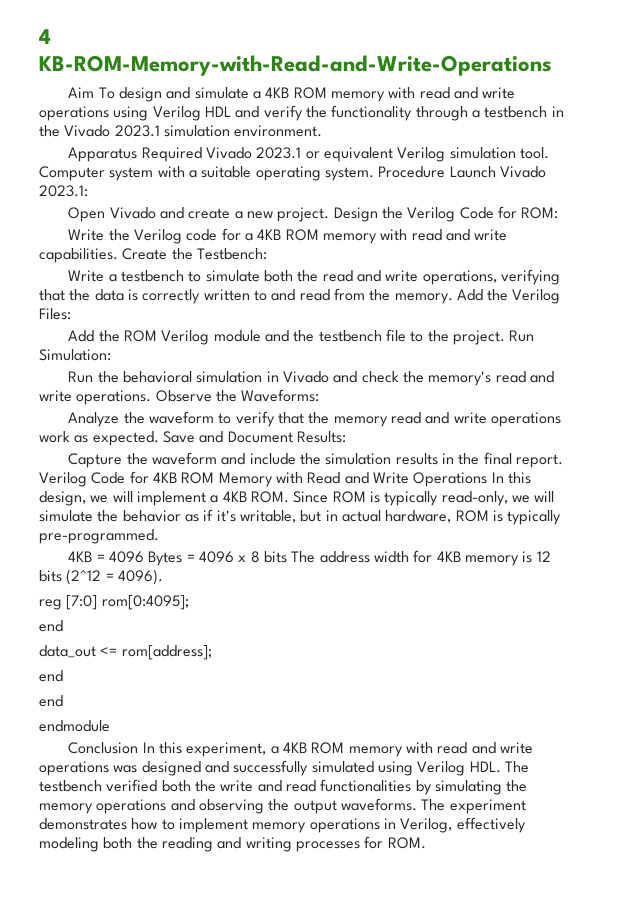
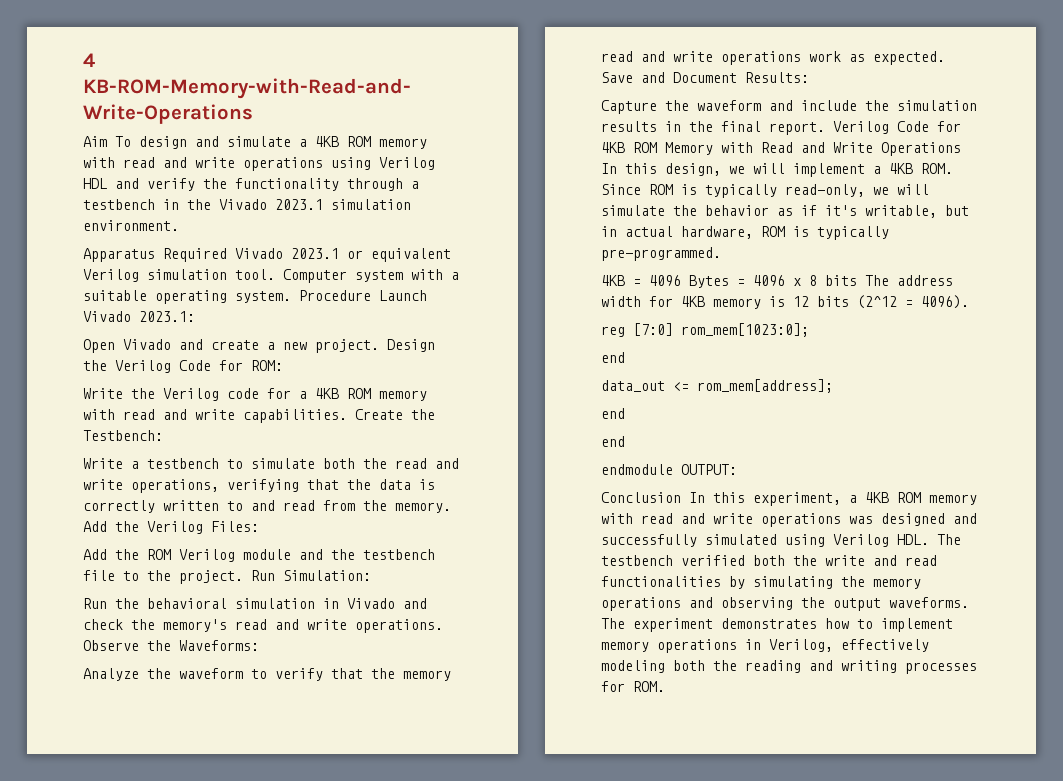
- reg [7:0] rom[0:4095];
+ reg [7:0] rom_mem[1023:0];
- data_out <= rom[address];
+ data_out <= rom_mem[address];
- endmodule
+ endmodule OUTPUT:

